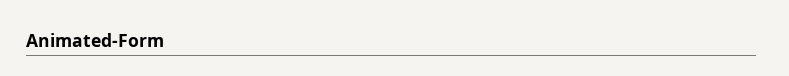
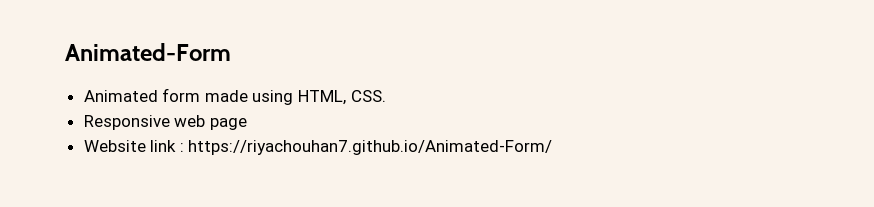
+ Animated form made using HTML, CSS.
+ Responsive web page
+ Website link : https://riyachouhan7.github.io/Animated-Form/

